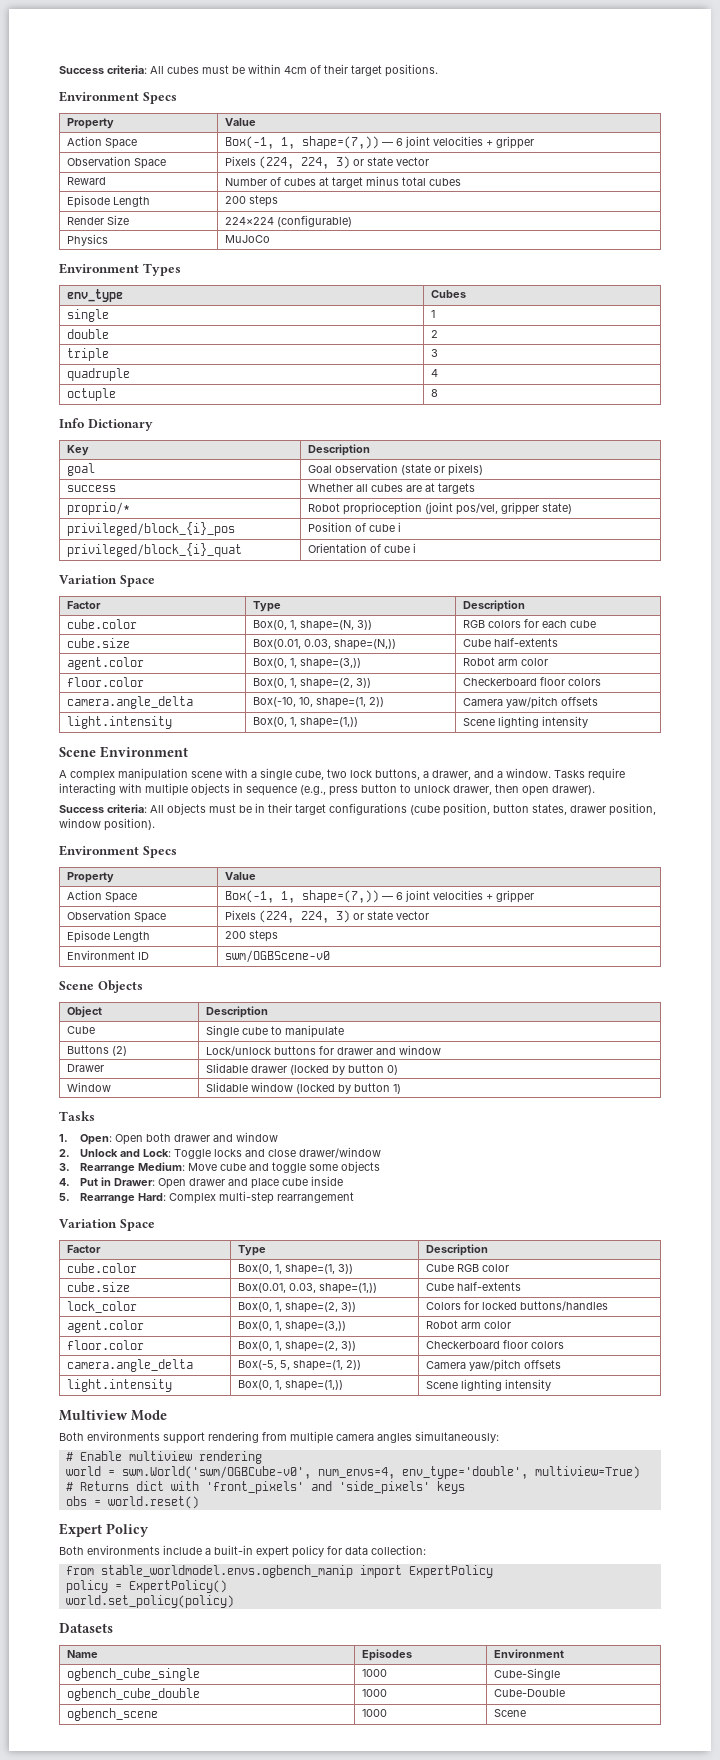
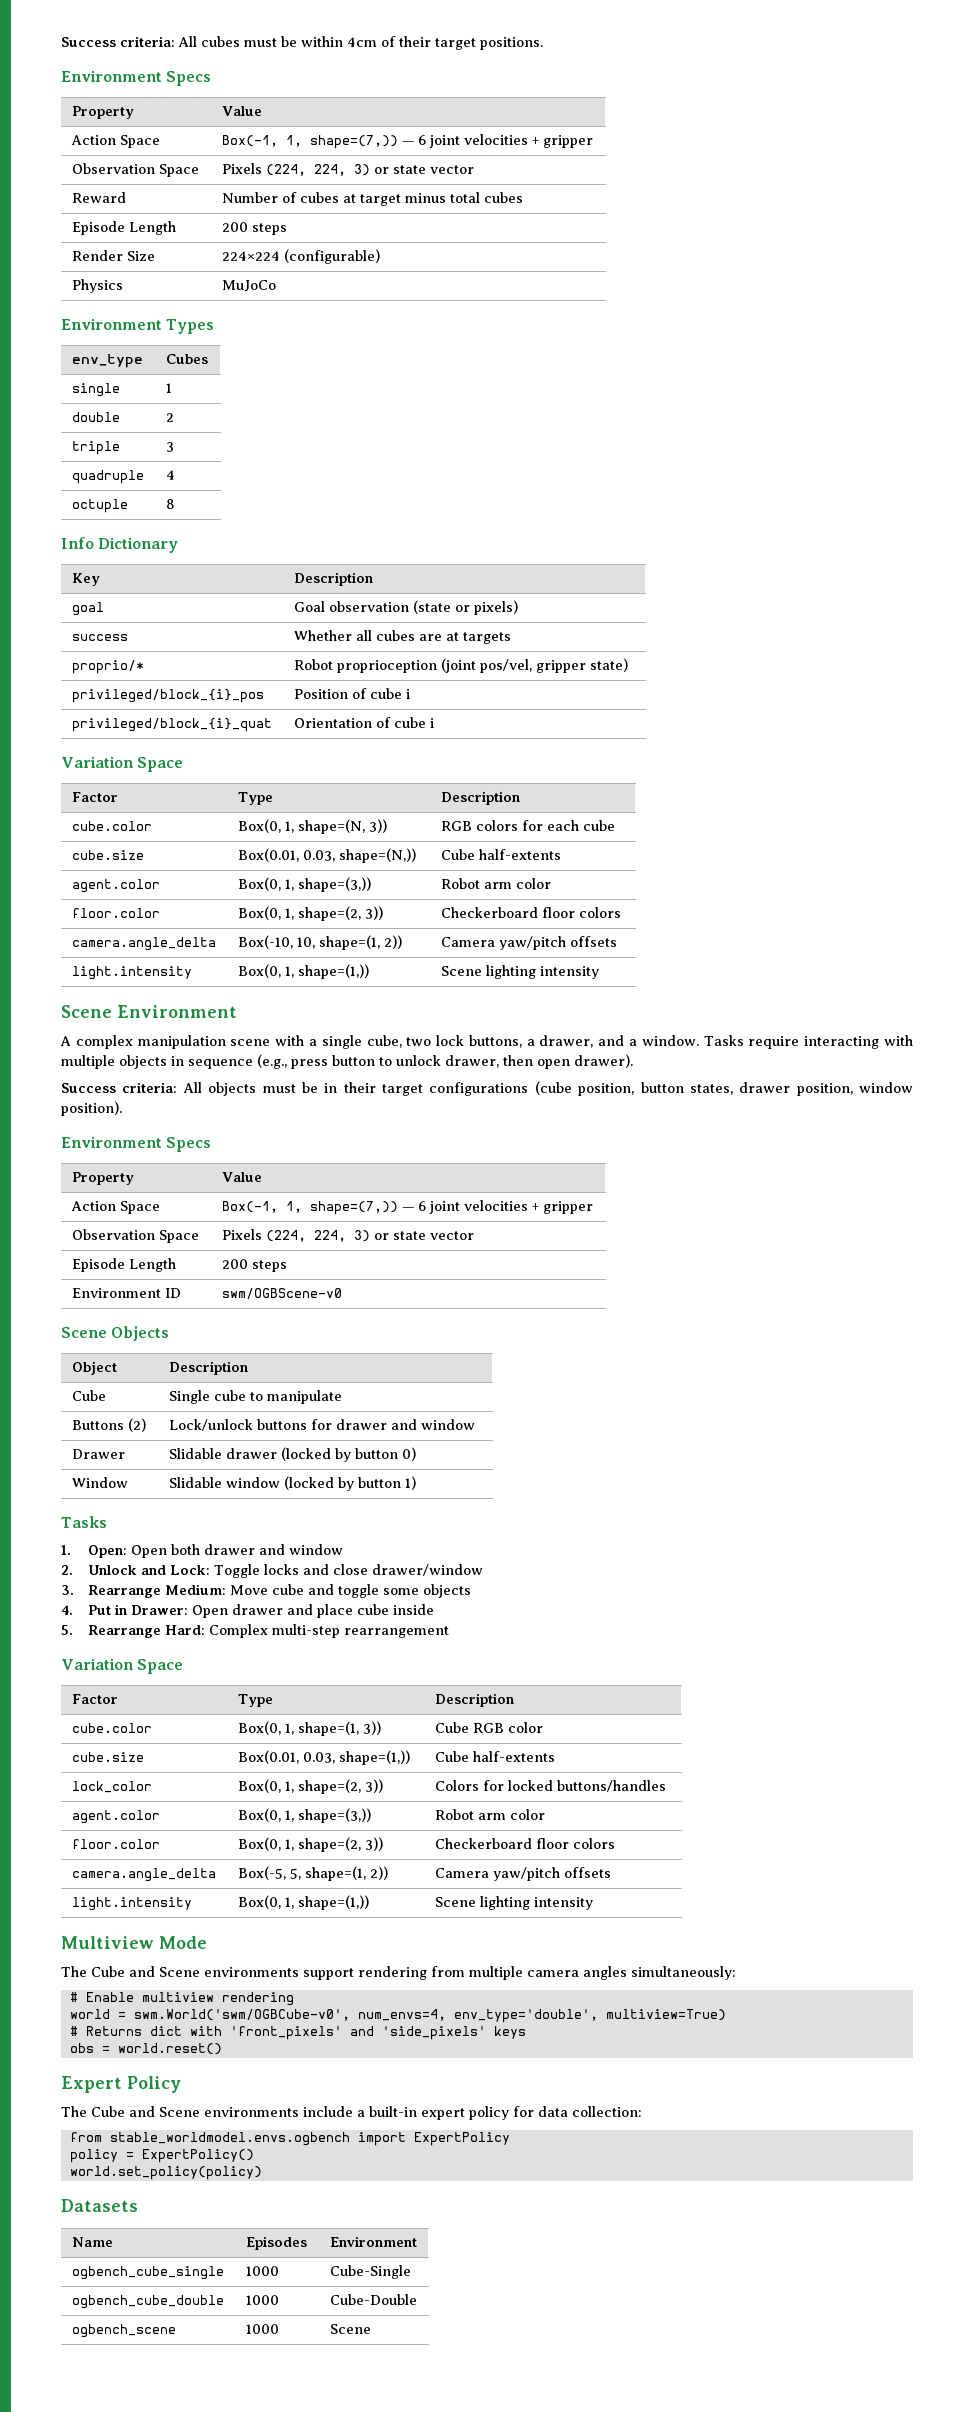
- Both environments support rendering from multiple camera angles simultaneously:
+ The Cube and Scene environments support rendering from multiple camera angles simultaneously:
- Both environments include a built-in expert policy for data collection:
+ The Cube and Scene environments include a built-in expert policy for data collection:
- from stable_worldmodel.envs.ogbench_manip import ExpertPolicy
+ from stable_worldmodel.envs.ogbench import ExpertPolicy

